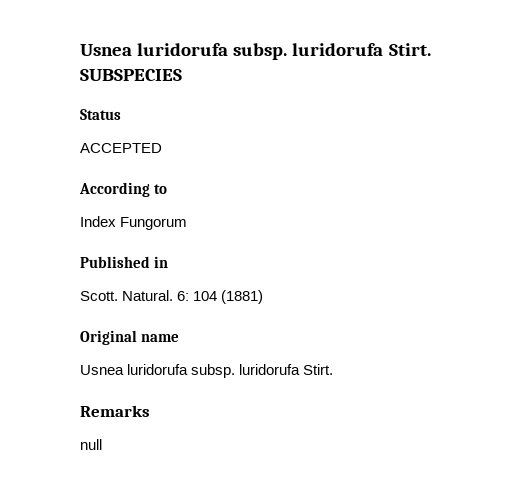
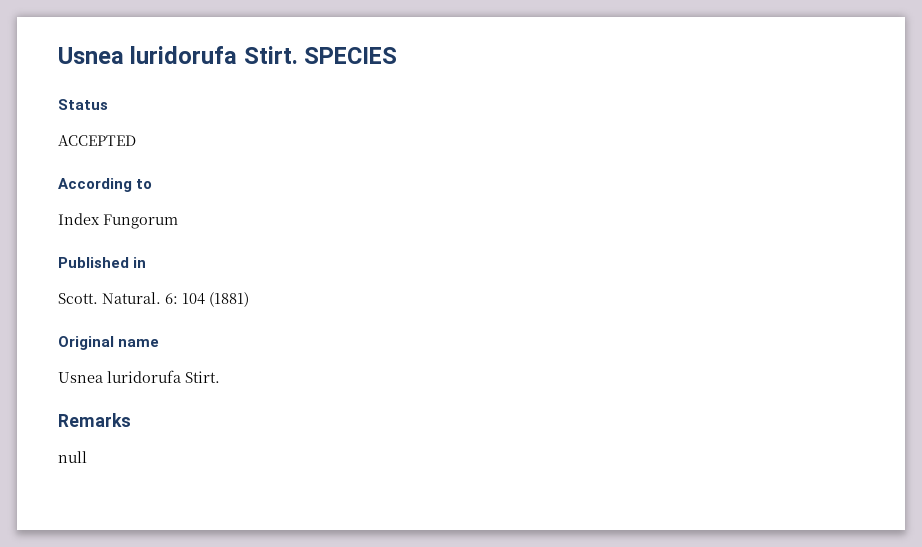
- Usnea luridorufa subsp. luridorufa Stirt. SUBSPECIES
+ Usnea luridorufa Stirt. SPECIES
  Original name
- Usnea luridorufa subsp. luridorufa Stirt.
+ Usnea luridorufa Stirt.

